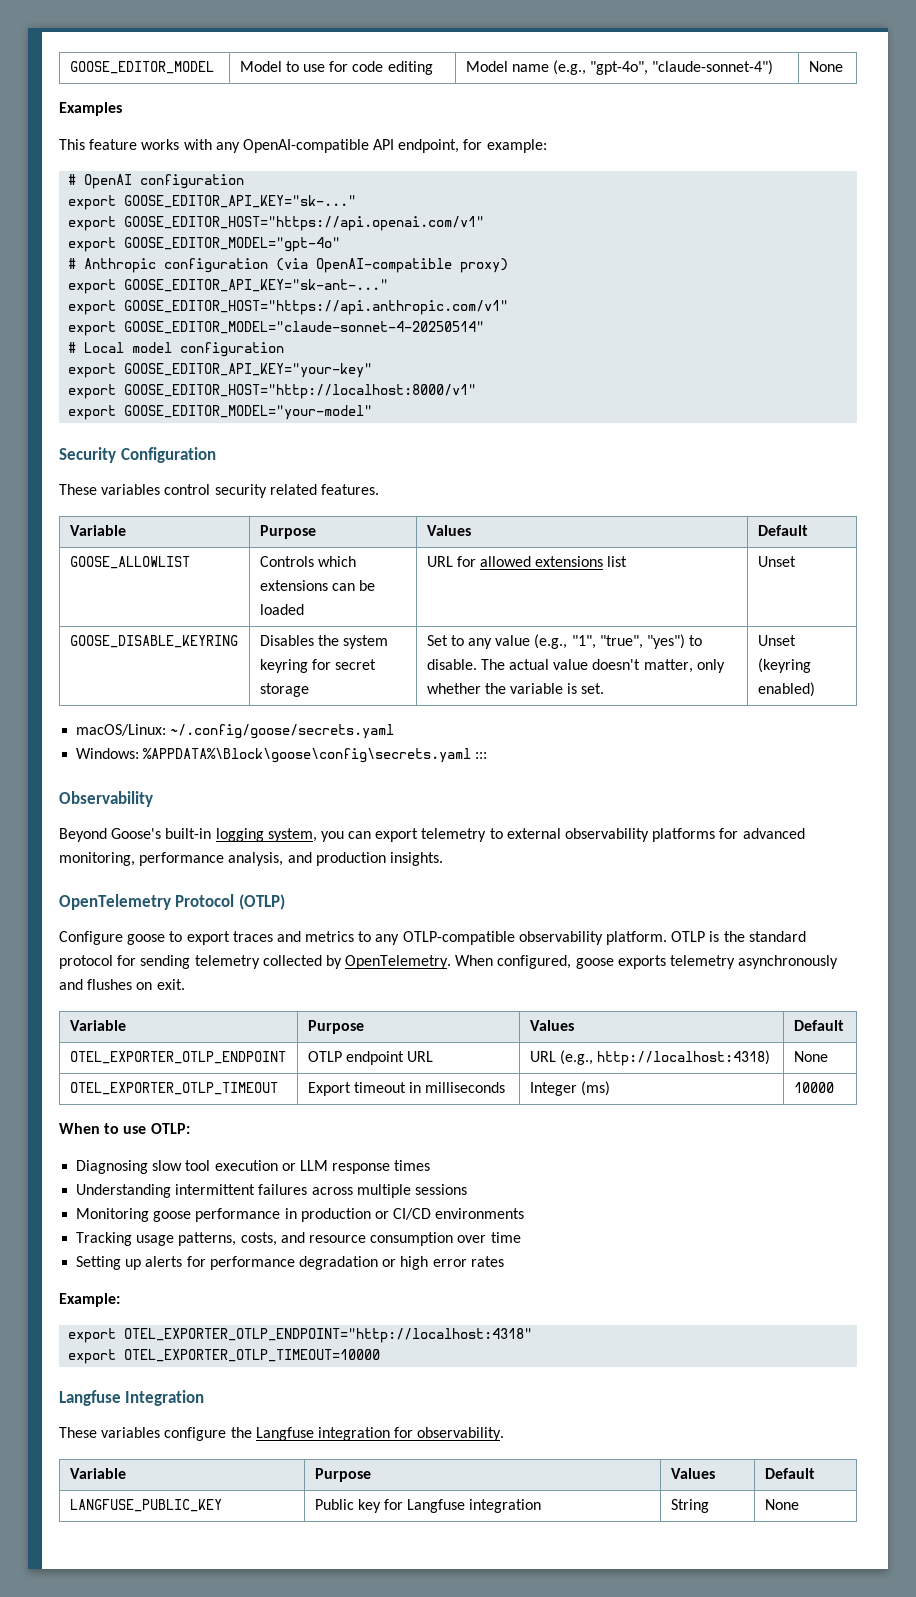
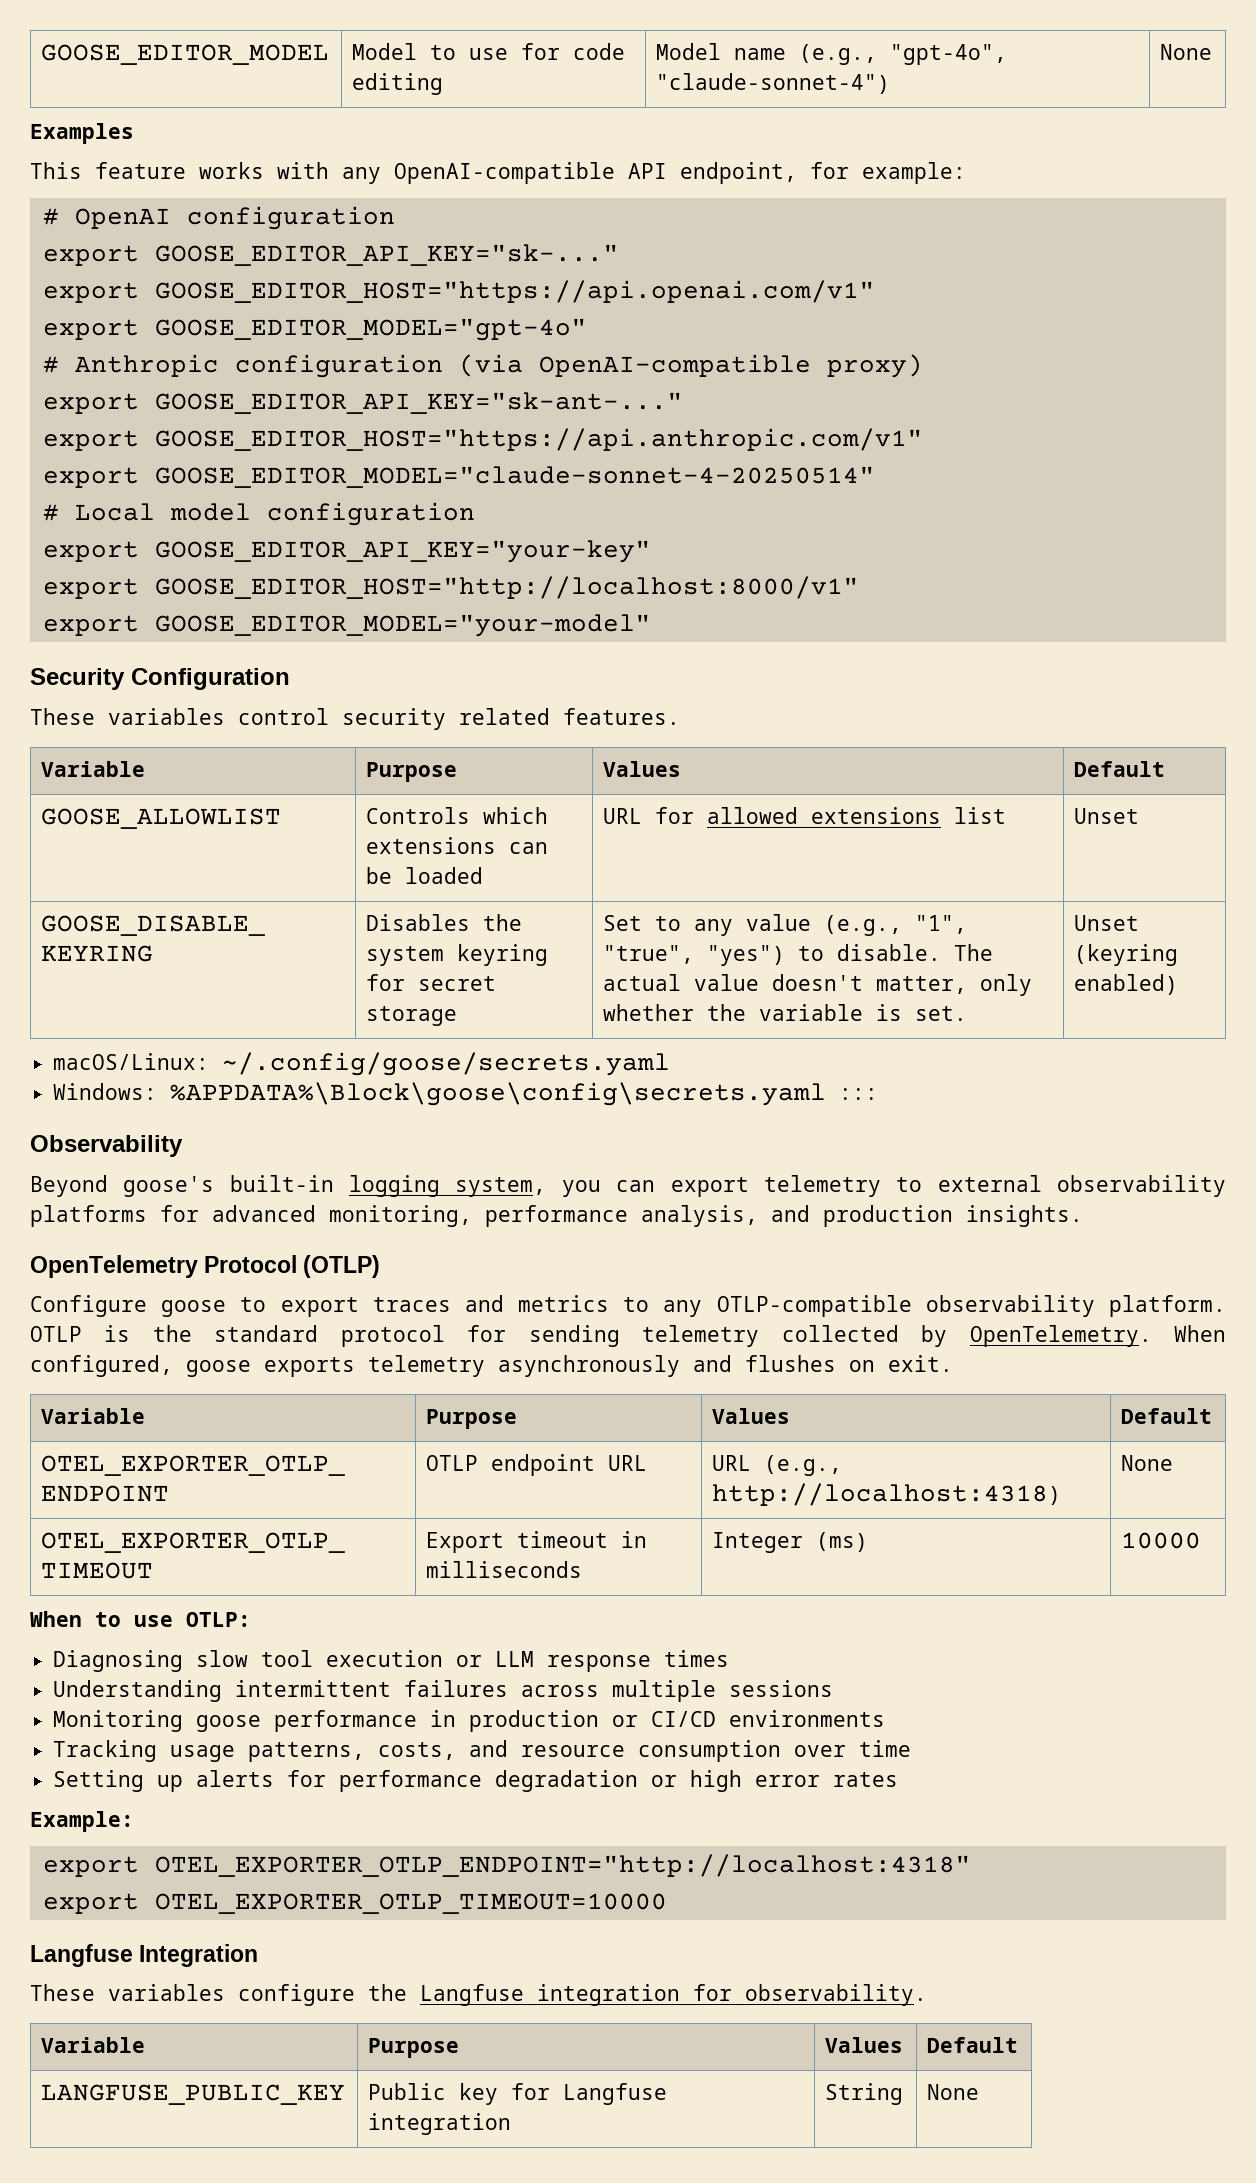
- Beyond Goose's built-in logging system, you can export telemetry to external observability platforms for advanced monitoring, performance analysis, and production insights.
+ Beyond goose's built-in logging system, you can export telemetry to external observability platforms for advanced monitoring, performance analysis, and production insights.

